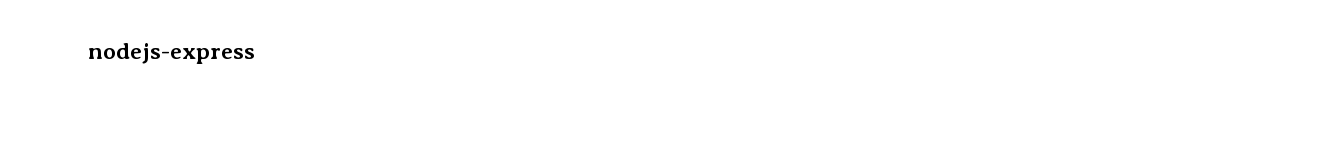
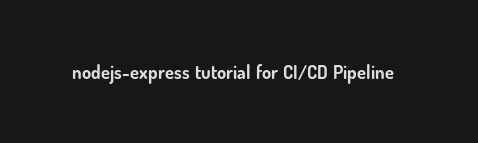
- nodejs-express
+ nodejs-express tutorial for CI/CD Pipeline

